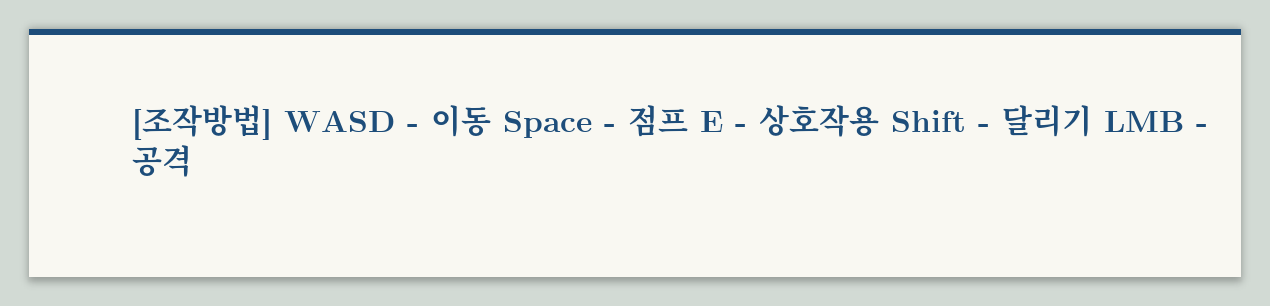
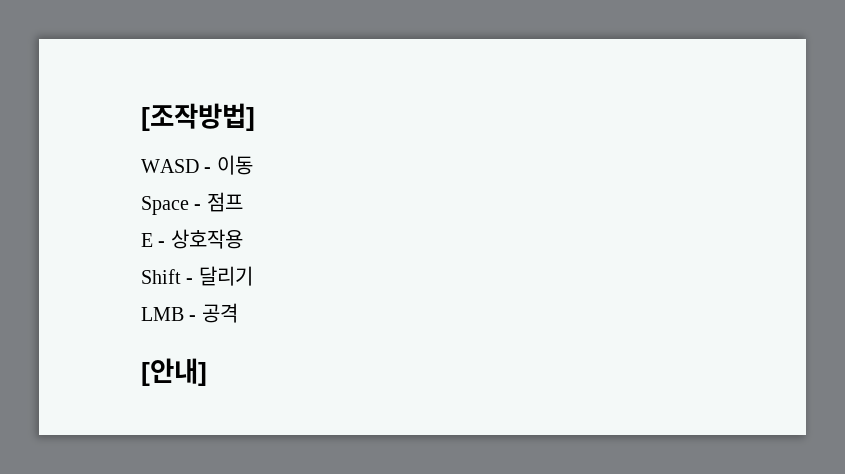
- [조작방법] WASD - 이동 Space - 점프 E - 상호작용 Shift - 달리기 LMB - 공격
+ [조작방법]
+ WASD - 이동
+ Space - 점프
+ E - 상호작용
+ Shift - 달리기
+ LMB - 공격
+ [안내]

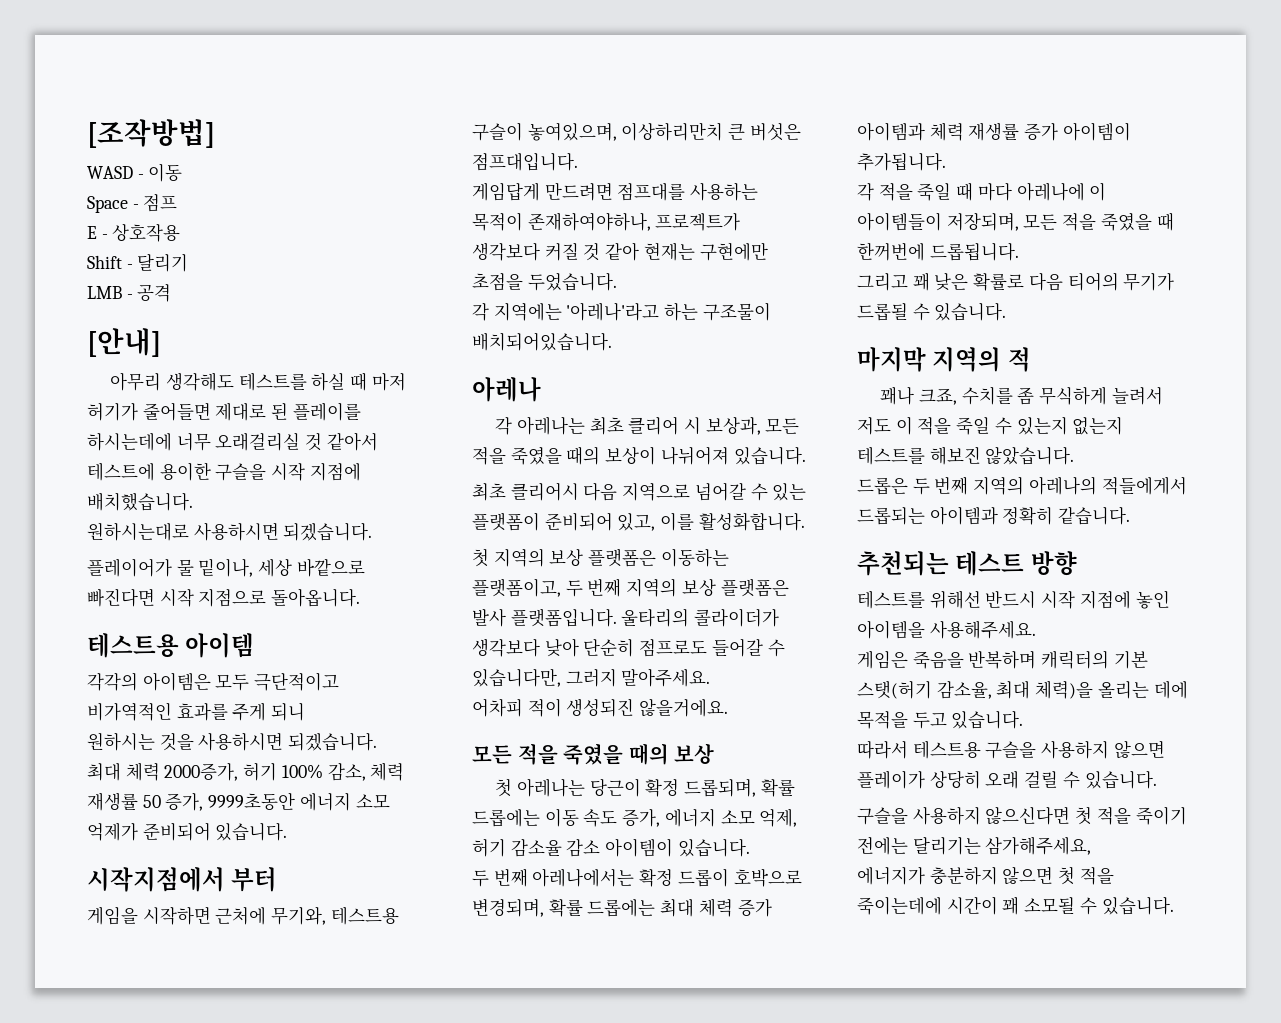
+ 아무리 생각해도 테스트를 하실 때 마저 허기가 줄어들면 제대로 된 플레이를 하시는데에 너무 오래걸리실 것 같아서 테스트에 용이한 구슬을 시작 지점에 배치했습니다.
+ 원하시는대로 사용하시면 되겠습니다.
+ 플레이어가 물 밑이나, 세상 바깥으로 빠진다면 시작 지점으로 돌아옵니다.
+ 테스트용 아이템
+ 각각의 아이템은 모두 극단적이고 비가역적인 효과를 주게 되니
+ 원하시는 것을 사용하시면 되겠습니다.
+ 최대 체력 2000증가, 허기 100% 감소, 체력 재생률 50 증가, 9999초동안 에너지 소모 억제가 준비되어 있습니다.
+ 시작지점에서 부터
+ 게임을 시작하면 근처에 무기와, 테스트용 구슬이 놓여있으며, 이상하리만치 큰 버섯은 점프대입니다.
+ 게임답게 만드려면 점프대를 사용하는 목적이 존재하여야하나, 프로젝트가 생각보다 커질 것 같아 현재는 구현에만 초점을 두었습니다.
+ 각 지역에는 '아레나'라고 하는 구조물이 배치되어있습니다.
+ 아레나
+ 각 아레나는 최초 클리어 시 보상과, 모든 적을 죽였을 때의 보상이 나뉘어져 있습니다.
+ 최초 클리어시 다음 지역으로 넘어갈 수 있는 플랫폼이 준비되어 있고, 이를 활성화합니다.
+ 첫 지역의 보상 플랫폼은 이동하는 플랫폼이고, 두 번째 지역의 보상 플랫폼은 발사 플랫폼입니다. 울타리의 콜라이더가 생각보다 낮아 단순히 점프로도 들어갈 수 있습니다만, 그러지 말아주세요.
+ 어차피 적이 생성되진 않을거에요.
+ 모든 적을 죽였을 때의 보상
+ 첫 아레나는 당근이 확정 드롭되며, 확률 드롭에는 이동 속도 증가, 에너지 소모 억제, 허기 감소율 감소 아이템이 있습니다.
+ 두 번째 아레나에서는 확정 드롭이 호박으로 변경되며, 확률 드롭에는 최대 체력 증가 아이템과 체력 재생률 증가 아이템이 추가됩니다.
+ 각 적을 죽일 때 마다 아레나에 이 아이템들이 저장되며, 모든 적을 죽였을 때 한꺼번에 드롭됩니다.
+ 그리고 꽤 낮은 확률로 다음 티어의 무기가 드롭될 수 있습니다.
+ 마지막 지역의 적
+ 꽤나 크죠, 수치를 좀 무식하게 늘려서 저도 이 적을 죽일 수 있는지 없는지 테스트를 해보진 않았습니다.
+ 드롭은 두 번째 지역의 아레나의 적들에게서 드롭되는 아이템과 정확히 같습니다.
+ 추천되는 테스트 방향
+ 테스트를 위해선 반드시 시작 지점에 놓인 아이템을 사용해주세요.
+ 게임은 죽음을 반복하며 캐릭터의 기본 스탯(허기 감소율, 최대 체력)을 올리는 데에 목적을 두고 있습니다.
+ 따라서 테스트용 구슬을 사용하지 않으면 플레이가 상당히 오래 걸릴 수 있습니다.
+ 구슬을 사용하지 않으신다면 첫 적을 죽이기 전에는 달리기는 삼가해주세요,
+ 에너지가 충분하지 않으면 첫 적을 죽이는데에 시간이 꽤 소모될 수 있습니다.

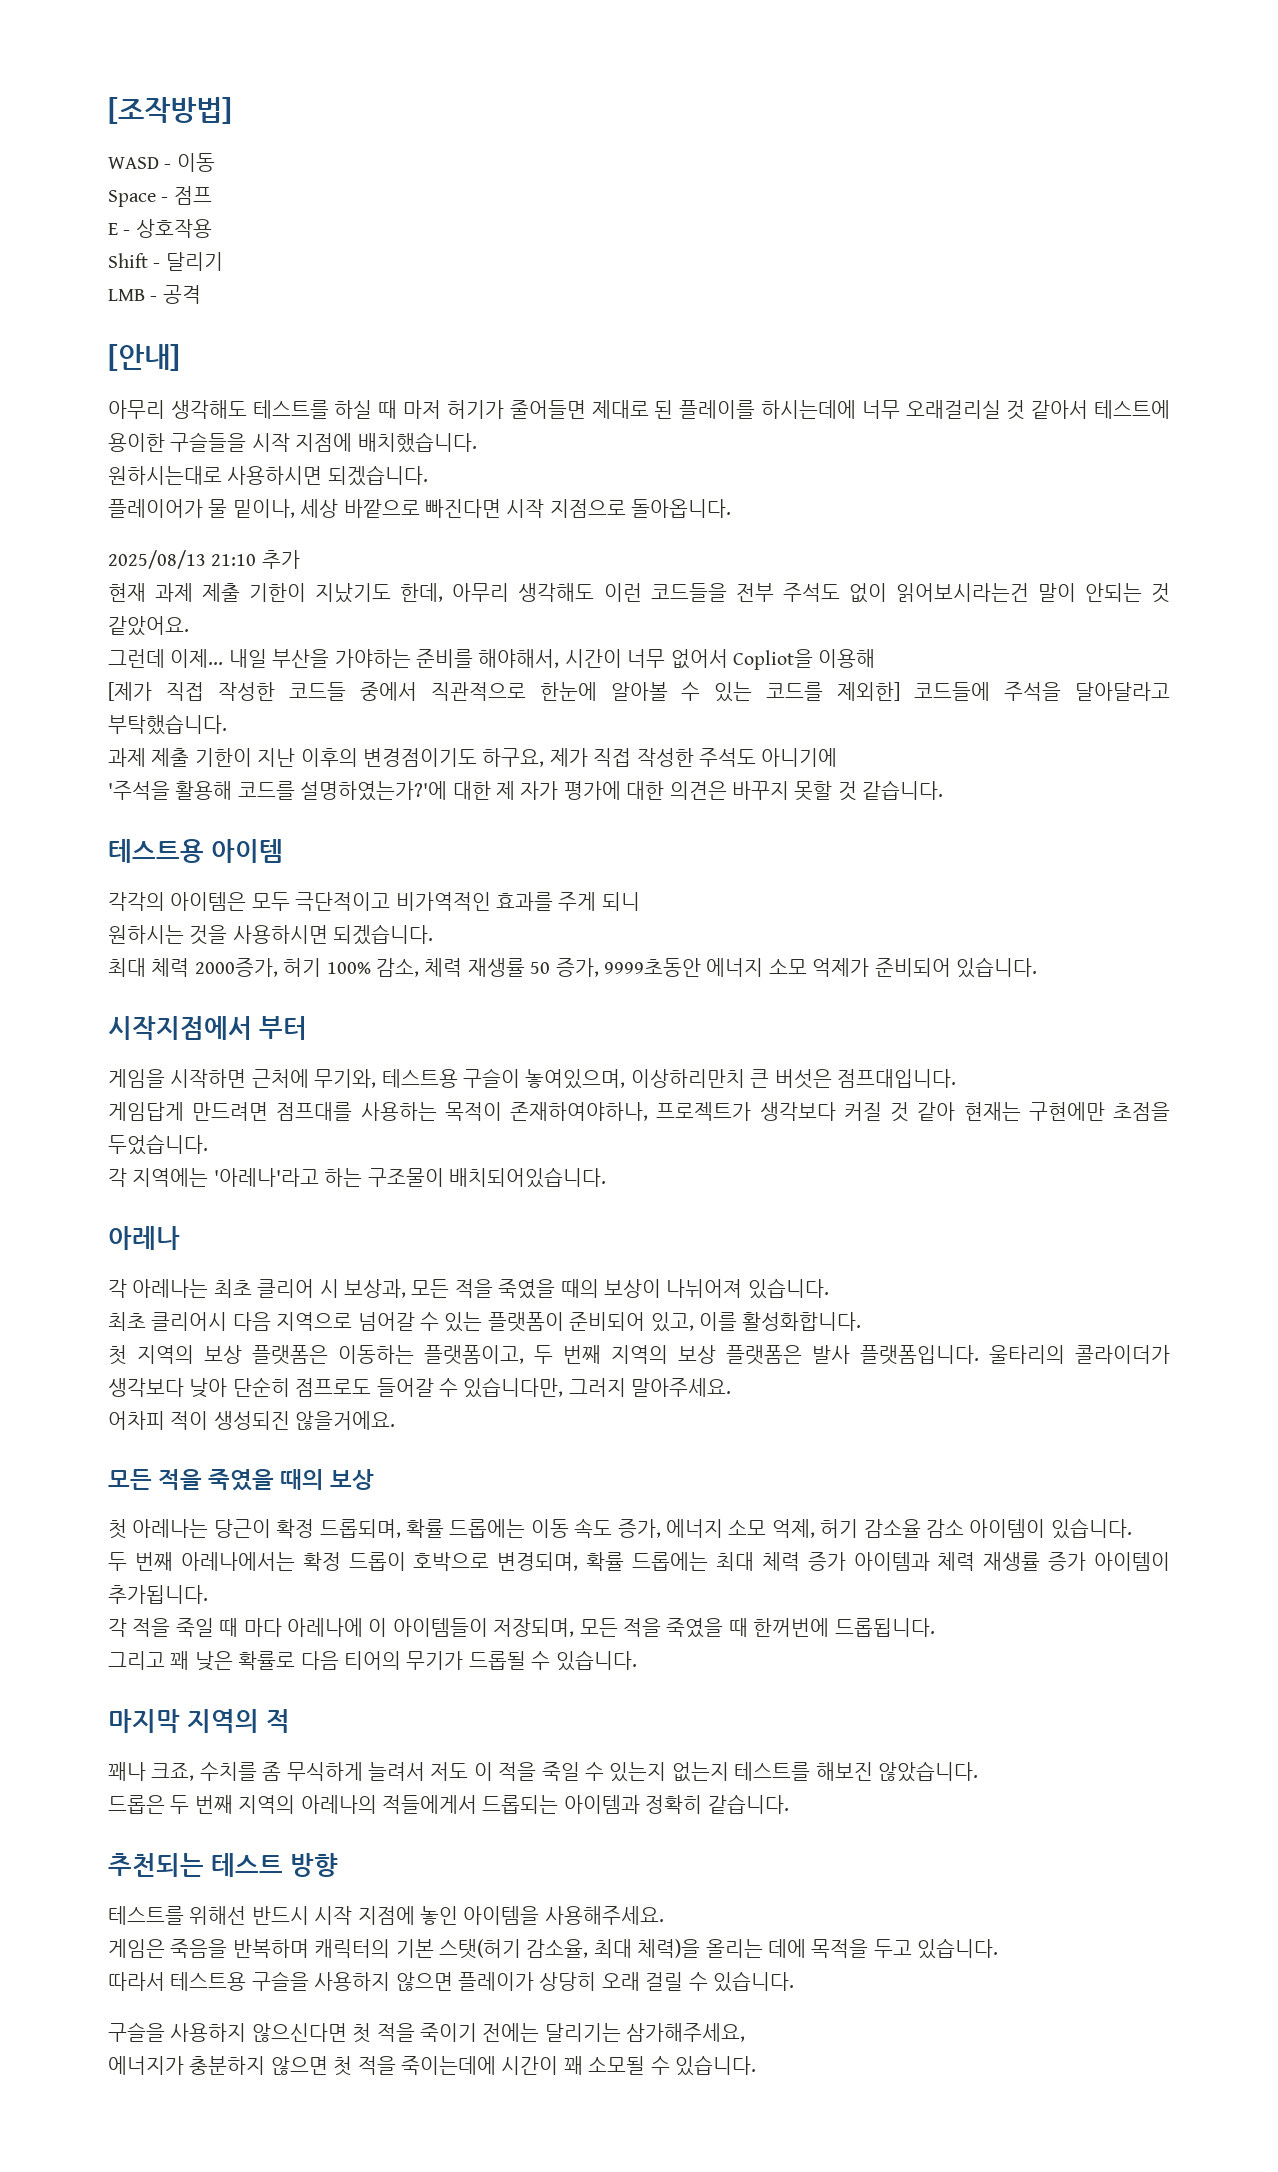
- 아무리 생각해도 테스트를 하실 때 마저 허기가 줄어들면 제대로 된 플레이를 하시는데에 너무 오래걸리실 것 같아서 테스트에 용이한 구슬을 시작 지점에 배치했습니다.
+ 아무리 생각해도 테스트를 하실 때 마저 허기가 줄어들면 제대로 된 플레이를 하시는데에 너무 오래걸리실 것 같아서 테스트에 용이한 구슬들을 시작 지점에 배치했습니다.
+ 2025/08/13 21:10 추가
+ 현재 과제 제출 기한이 지났기도 한데, 아무리 생각해도 이런 코드들을 전부 주석도 없이 읽어보시라는건 말이 안되는 것 같았어요.
+ 그런데 이제... 내일 부산을 가야하는 준비를 해야해서, 시간이 너무 없어서 Copliot을 이용해
+ [제가 직접 작성한 코드들 중에서 직관적으로 한눈에 알아볼 수 있는 코드를 제외한] 코드들에 주석을 달아달라고 부탁했습니다.
+ 과제 제출 기한이 지난 이후의 변경점이기도 하구요, 제가 직접 작성한 주석도 아니기에
+ '주석을 활용해 코드를 설명하였는가?'에 대한 제 자가 평가에 대한 의견은 바꾸지 못할 것 같습니다.

